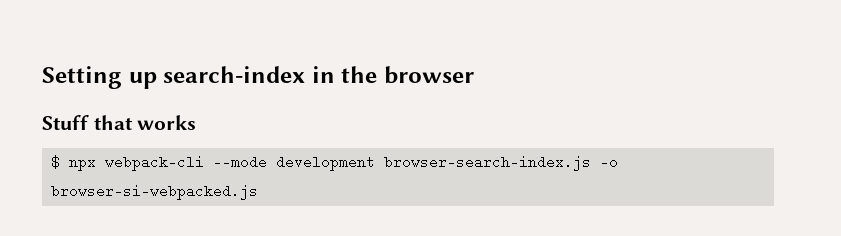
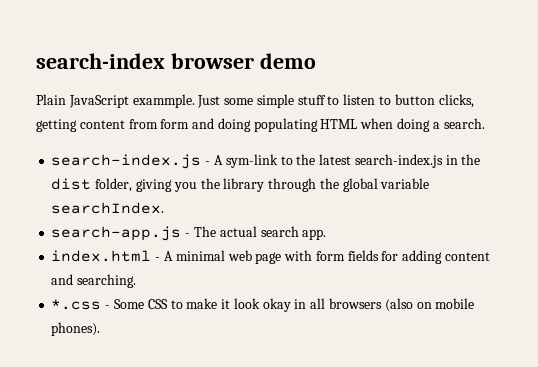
- Setting up search-index in the browser
- Stuff that works
- $ npx webpack-cli --mode development browser-search-index.js -o browser-si-webpacked.js
+ search-index browser demo
+ Plain JavaScript exammple. Just some simple stuff to listen to button clicks, getting content from form and doing populating HTML when doing a search.
+ search-index.js - A sym-link to the latest search-index.js in the dist folder, giving you the library through the global variable searchIndex.
+ search-app.js - The actual search app.
+ index.html - A minimal web page with form fields for adding content and searching.
+ *.css - Some CSS to make it look okay in all browsers (also on mobile phones).

